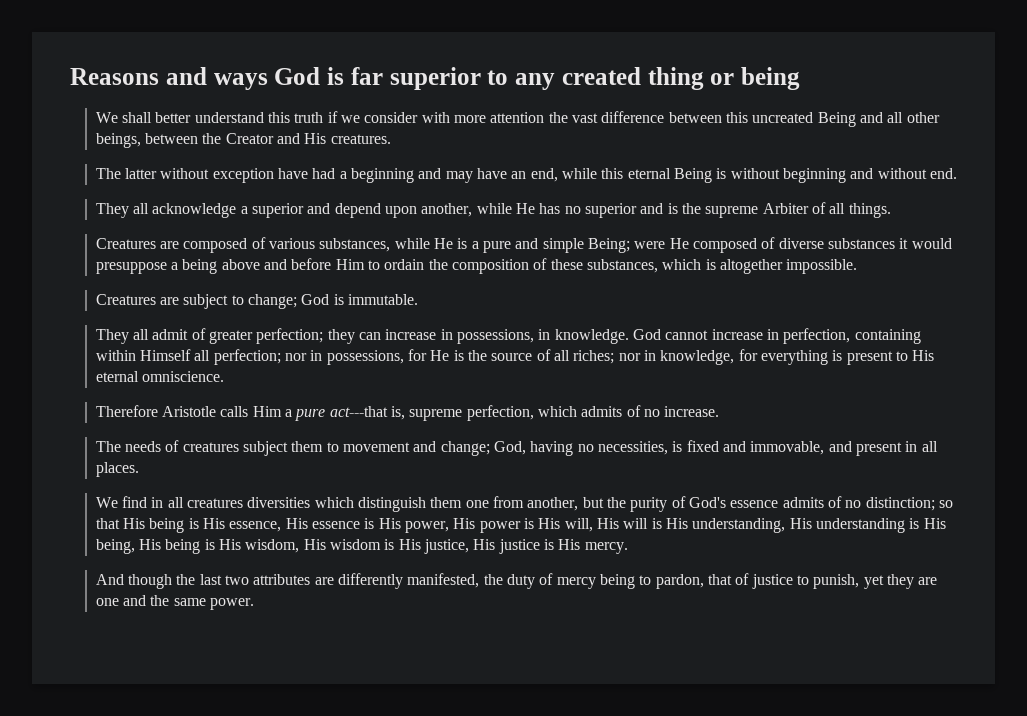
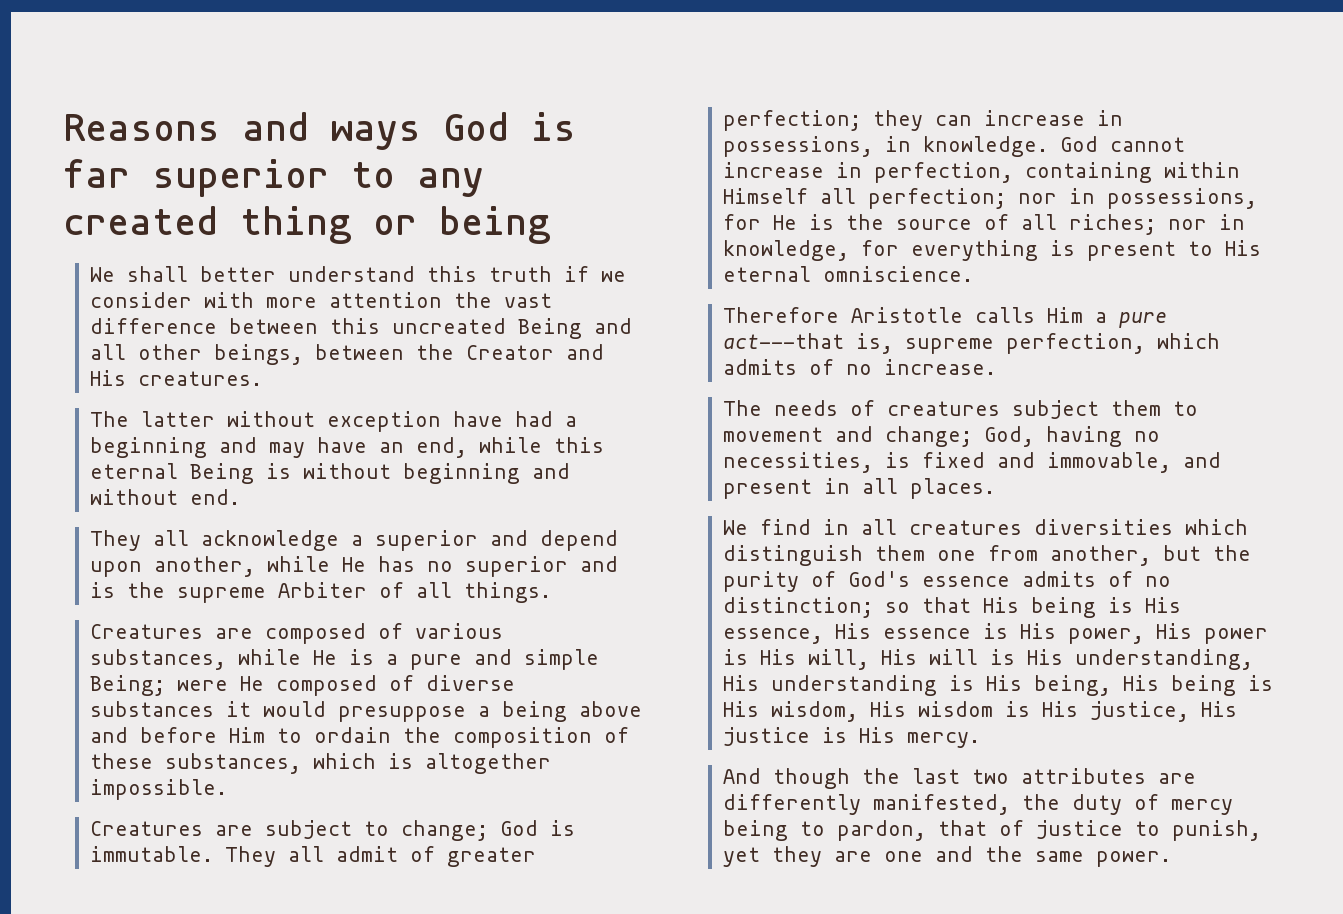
- Creatures are subject to change; God is immutable.
- They all admit of greater perfection; they can increase in possessions, in knowledge.
+ Creatures are subject to change; God is immutable. They all admit of greater perfection; they can increase in possessions, in knowledge.

